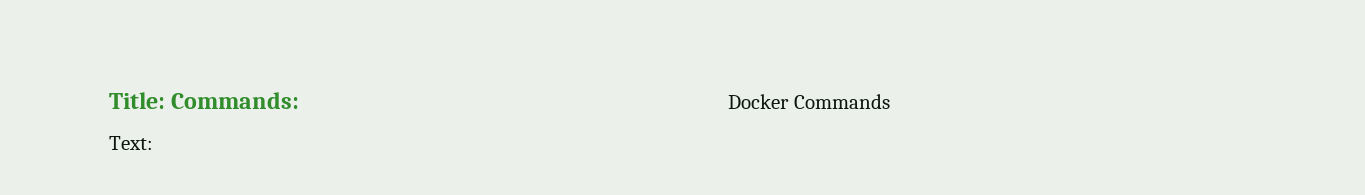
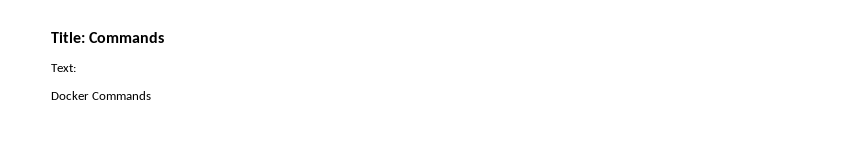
- Title: Commands:
+ Title: Commands

